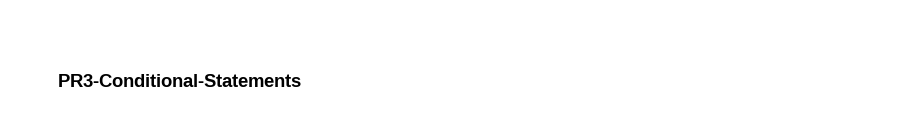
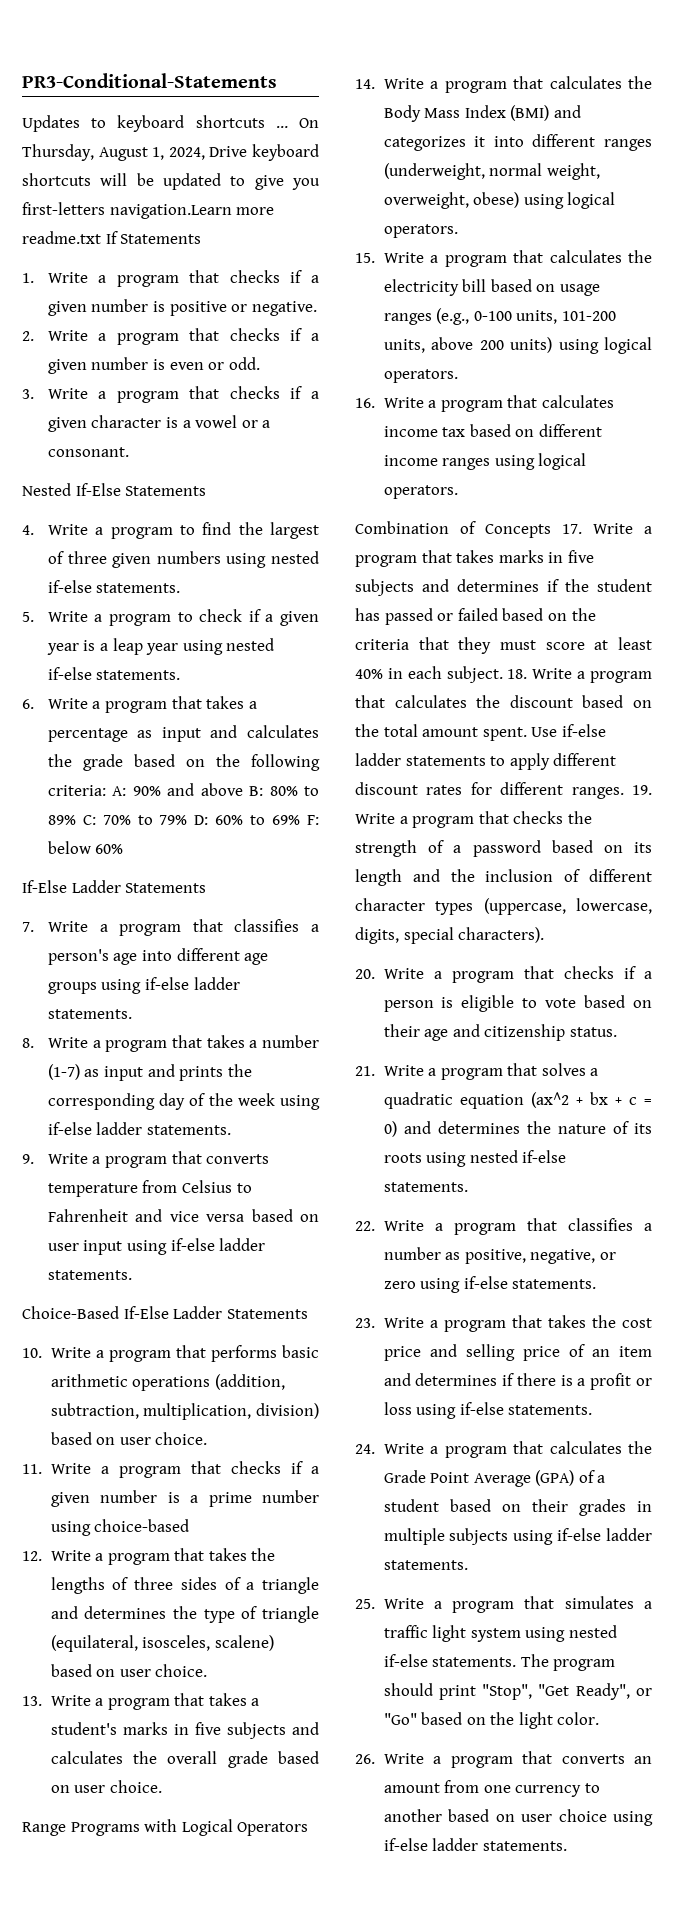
+ Updates to keyboard shortcuts … On Thursday, August 1, 2024, Drive keyboard shortcuts will be updated to give you first-letters navigation.Learn more readme.txt If Statements
+ 1. Write a program that checks if a given number is positive or negative.
+ 2. Write a program that checks if a given number is even or odd.
+ 3. Write a program that checks if a given character is a vowel or a consonant.
+ Nested If-Else Statements
+ 4. Write a program to find the largest of three given numbers using nested if-else statements.
+ 5. Write a program to check if a given year is a leap year using nested if-else statements.
+ 6. Write a program that takes a percentage as input and calculates the grade based on the following criteria: A: 90% and above B: 80% to 89% C: 70% to 79% D: 60% to 69% F: below 60%
+ If-Else Ladder Statements
+ 7. Write a program that classifies a person's age into different age groups using if-else ladder statements.
+ 8. Write a program that takes a number (1-7) as input and prints the corresponding day of the week using if-else ladder statements.
+ 9. Write a program that converts temperature from Celsius to Fahrenheit and vice versa based on user input using if-else ladder statements.
+ Choice-Based If-Else Ladder Statements
+ 10. Write a program that performs basic arithmetic operations (addition, subtraction, multiplication, division) based on user choice.
+ 11. Write a program that checks if a given number is a prime number using choice-based
+ 12. Write a program that takes the lengths of three sides of a triangle and determines the type of triangle (equilateral, isosceles, scalene) based on user choice.
+ 13. Write a program that takes a student's marks in five subjects and calculates the overall grade based on user choice.
+ Range Programs with Logical Operators
+ 14. Write a program that calculates the Body Mass Index (BMI) and categorizes it into different ranges (underweight, normal weight, overweight, obese) using logical operators.
+ 15. Write a program that calculates the electricity bill based on usage ranges (e.g., 0-100 units, 101-200 units, above 200 units) using logical operators.
+ 16. Write a program that calculates income tax based on different income ranges using logical operators.
+ Combination of Concepts 17. Write a program that takes marks in five subjects and determines if the student has passed or failed based on the criteria that they must score at least 40% in each subject. 18. Write a program that calculates the discount based on the total amount spent. Use if-else ladder statements to apply different discount rates for different ranges. 19. Write a program that checks the strength of a password based on its length and the inclusion of different character types (uppercase, lowercase, digits, special characters).
+ 20. Write a program that checks if a person is eligible to vote based on their age and citizenship status.
+ 21. Write a program that solves a quadratic equation (ax^2 + bx + c = 0) and determines the nature of its roots using nested if-else statements.
+ 22. Write a program that classifies a number as positive, negative, or zero using if-else statements.
+ 23. Write a program that takes the cost price and selling price of an item and determines if there is a profit or loss using if-else statements.
+ 24. Write a program that calculates the Grade Point Average (GPA) of a student based on their grades in multiple subjects using if-else ladder statements.
+ 25. Write a program that simulates a traffic light system using nested if-else statements. The program should print "Stop", "Get Ready", or "Go" based on the light color.
+ 26. Write a program that converts an amount from one currency to another based on user choice using if-else ladder statements.

